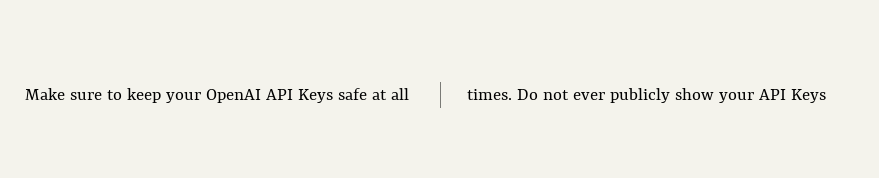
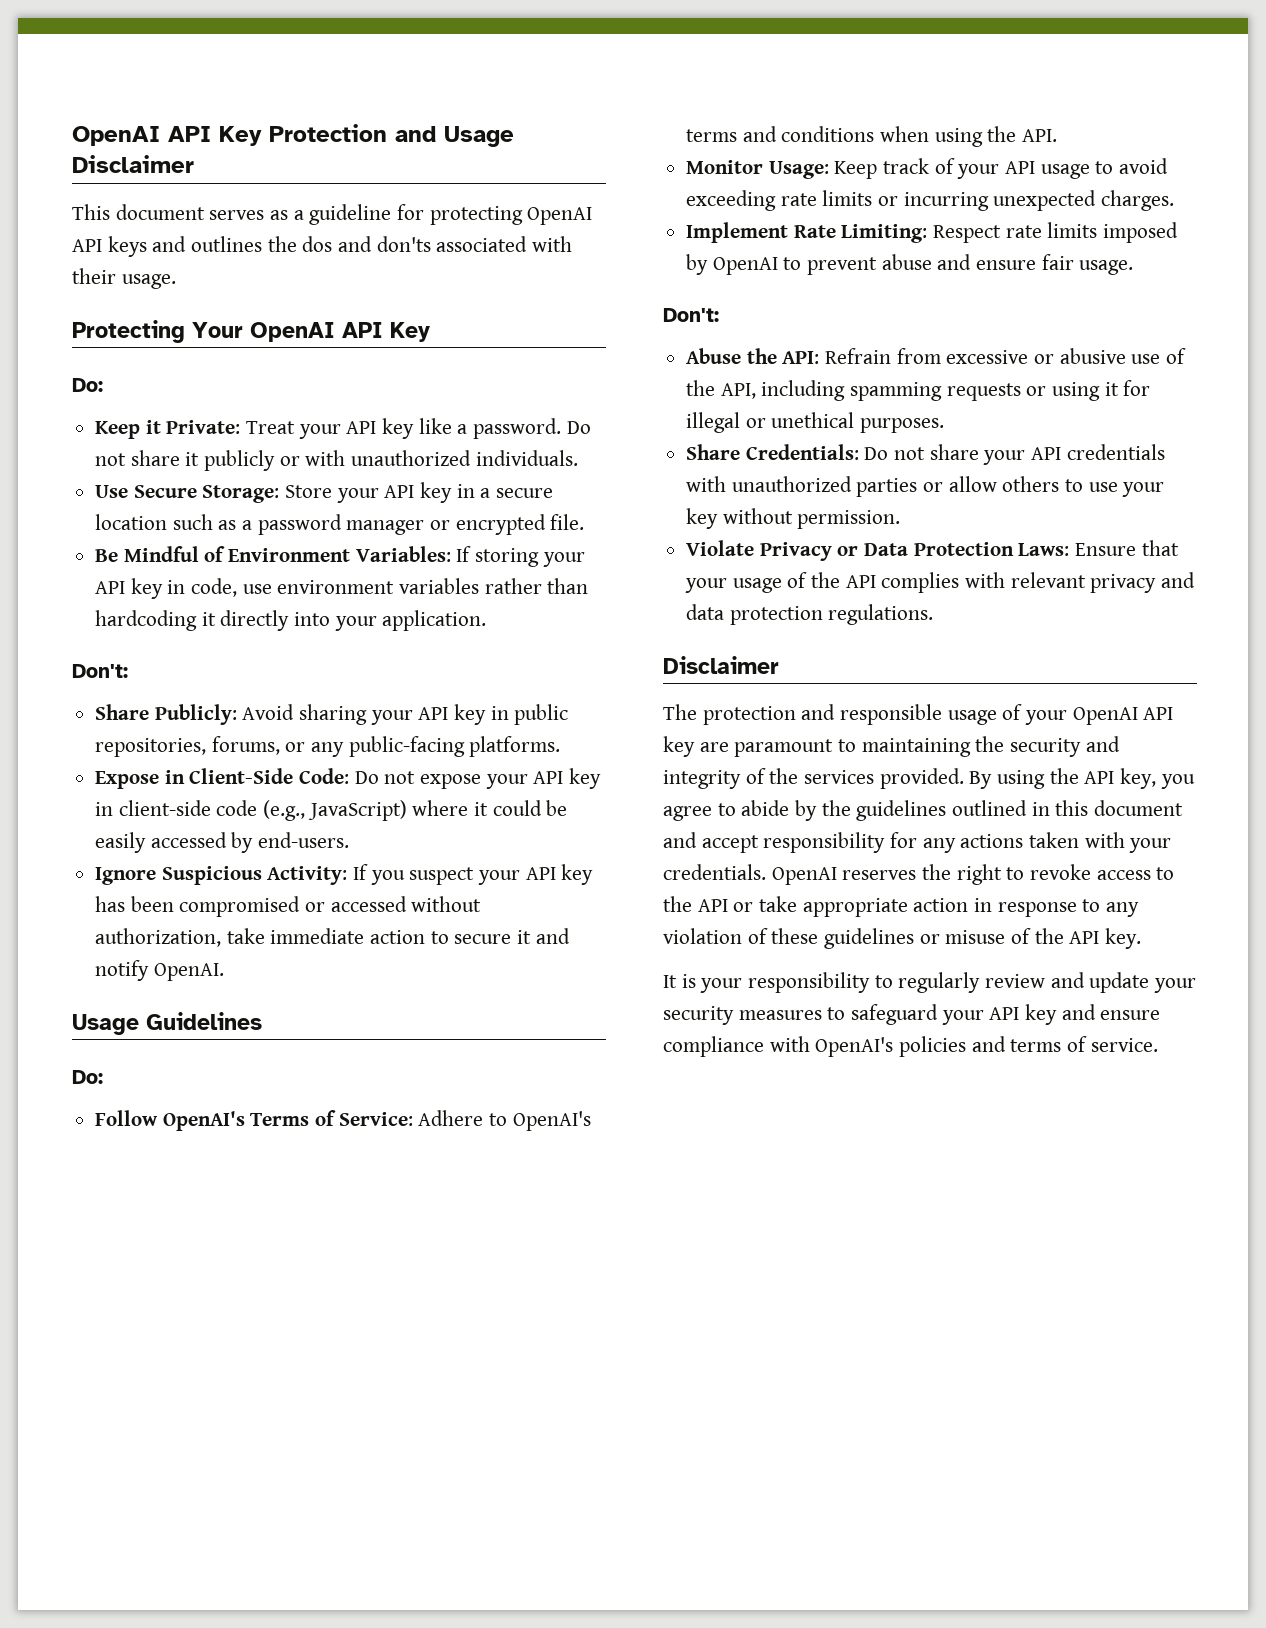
- Make sure to keep your OpenAI API Keys safe at all times. Do not ever publicly show your API Keys
+ OpenAI API Key Protection and Usage Disclaimer
+ This document serves as a guideline for protecting OpenAI API keys and outlines the dos and don'ts associated with their usage.
+ Protecting Your OpenAI API Key
+ Do:
+ Keep it Private: Treat your API key like a password. Do not share it publicly or with unauthorized individuals.
+ Use Secure Storage: Store your API key in a secure location such as a password manager or encrypted file.
+ Be Mindful of Environment Variables: If storing your API key in code, use environment variables rather than hardcoding it directly into your application.
+ Don't:
+ Share Publicly: Avoid sharing your API key in public repositories, forums, or any public-facing platforms.
+ Expose in Client-Side Code: Do not expose your API key in client-side code (e.g., JavaScript) where it could be easily accessed by end-users.
+ Ignore Suspicious Activity: If you suspect your API key has been compromised or accessed without authorization, take immediate action to secure it and notify OpenAI.
+ Usage Guidelines
+ Do:
+ Follow OpenAI's Terms of Service: Adhere to OpenAI's terms and conditions when using the API.
+ Monitor Usage: Keep track of your API usage to avoid exceeding rate limits or incurring unexpected charges.
+ Implement Rate Limiting: Respect rate limits imposed by OpenAI to prevent abuse and ensure fair usage.
+ Don't:
+ Abuse the API: Refrain from excessive or abusive use of the API, including spamming requests or using it for illegal or unethical purposes.
+ Share Credentials: Do not share your API credentials with unauthorized parties or allow others to use your key without permission.
+ Violate Privacy or Data Protection Laws: Ensure that your usage of the API complies with relevant privacy and data protection regulations.
+ Disclaimer
+ The protection and responsible usage of your OpenAI API key are paramount to maintaining the security and integrity of the services provided. By using the API key, you agree to abide by the guidelines outlined in this document and accept responsibility for any actions taken with your credentials. OpenAI reserves the right to revoke access to the API or take appropriate action in response to any violation of these guidelines or misuse of the API key.
+ It is your responsibility to regularly review and update your security measures to safeguard your API key and ensure compliance with OpenAI's policies and terms of service.

